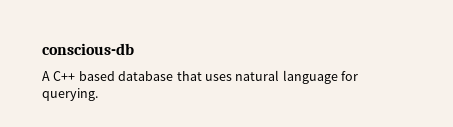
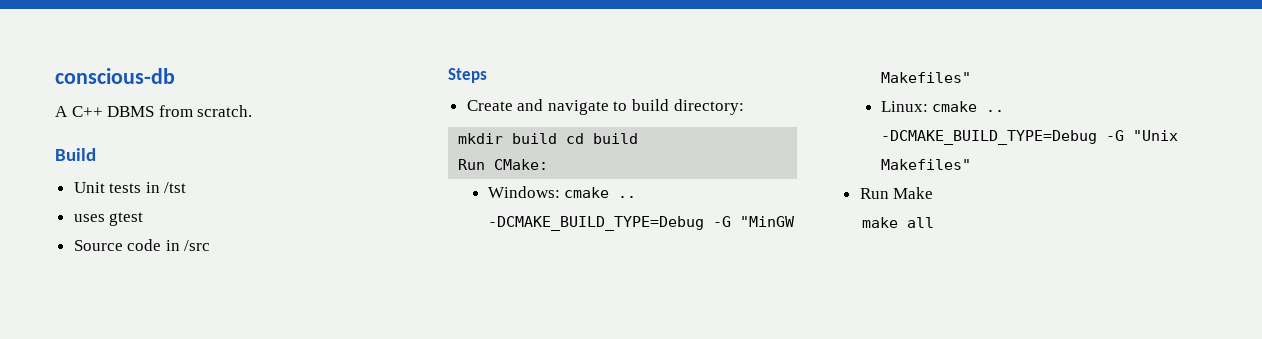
- A C++ based database that uses natural language for querying.
+ A C++ DBMS from scratch.
+ Build
+ Unit tests in /tst
+ uses gtest
+ Source code in /src
+ Steps
+ Create and navigate to build directory:
+ mkdir build cd build
+ Run CMake:
+ Windows: cmake .. -DCMAKE_BUILD_TYPE=Debug -G "MinGW Makefiles"
+ Linux: cmake .. -DCMAKE_BUILD_TYPE=Debug -G "Unix Makefiles"
+ Run Make
+ make all

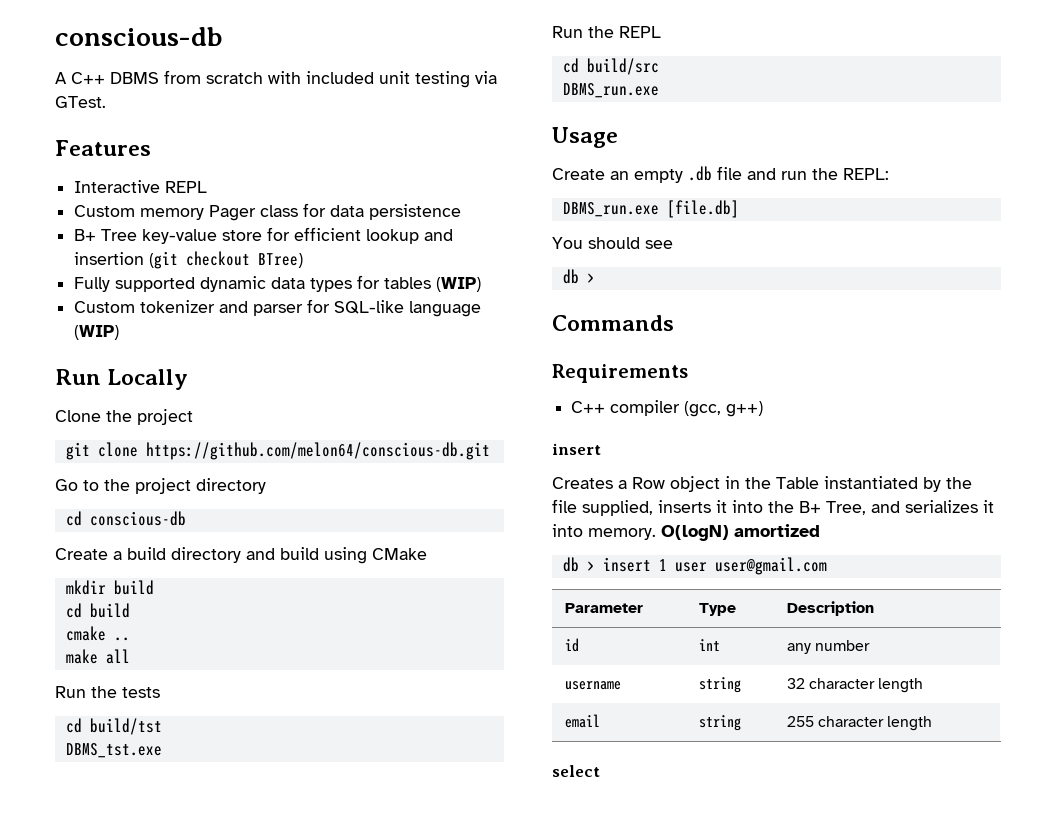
- A C++ DBMS from scratch.
- Build
- Unit tests in /tst
- uses gtest
- Source code in /src
- Steps
- Create and navigate to build directory:
+ A C++ DBMS from scratch with included unit testing via GTest.
+ Features
+ Interactive REPL
+ Custom memory Pager class for data persistence
+ B+ Tree key-value store for efficient lookup and insertion (git checkout BTree)
+ Fully supported dynamic data types for tables (WIP)
+ Custom tokenizer and parser for SQL-like language (WIP)
+ Run Locally
+ Clone the project
+ git clone https://github.com/melon64/conscious-db.git
+ Go to the project directory
+ cd conscious-db
+ Create a build directory and build using CMake
- mkdir build cd build
+ mkdir build
+ cd build
- Run CMake:
- Windows: cmake .. -DCMAKE_BUILD_TYPE=Debug -G "MinGW Makefiles"
- Linux: cmake .. -DCMAKE_BUILD_TYPE=Debug -G "Unix Makefiles"
- Run Make
+ cmake ..
  make all
+ Run the tests
+ cd build/tst
+ DBMS_tst.exe
+ Run the REPL
+ cd build/src
+ DBMS_run.exe
+ Usage
+ Create an empty .db file and run the REPL:
+ DBMS_run.exe [file.db]
+ You should see
+ db >
+ Commands
+ Requirements
+ C++ compiler (gcc, g++)
+ insert
+ Creates a Row object in the Table instantiated by the file supplied, inserts it into the B+ Tree, and serializes it into memory. O(logN) amortized
+ db > insert 1 user user@gmail.com
+ Parameter | Type | Description
+ id | int | any number
+ username | string | 32 character length
+ email | string | 255 character length
+ select

